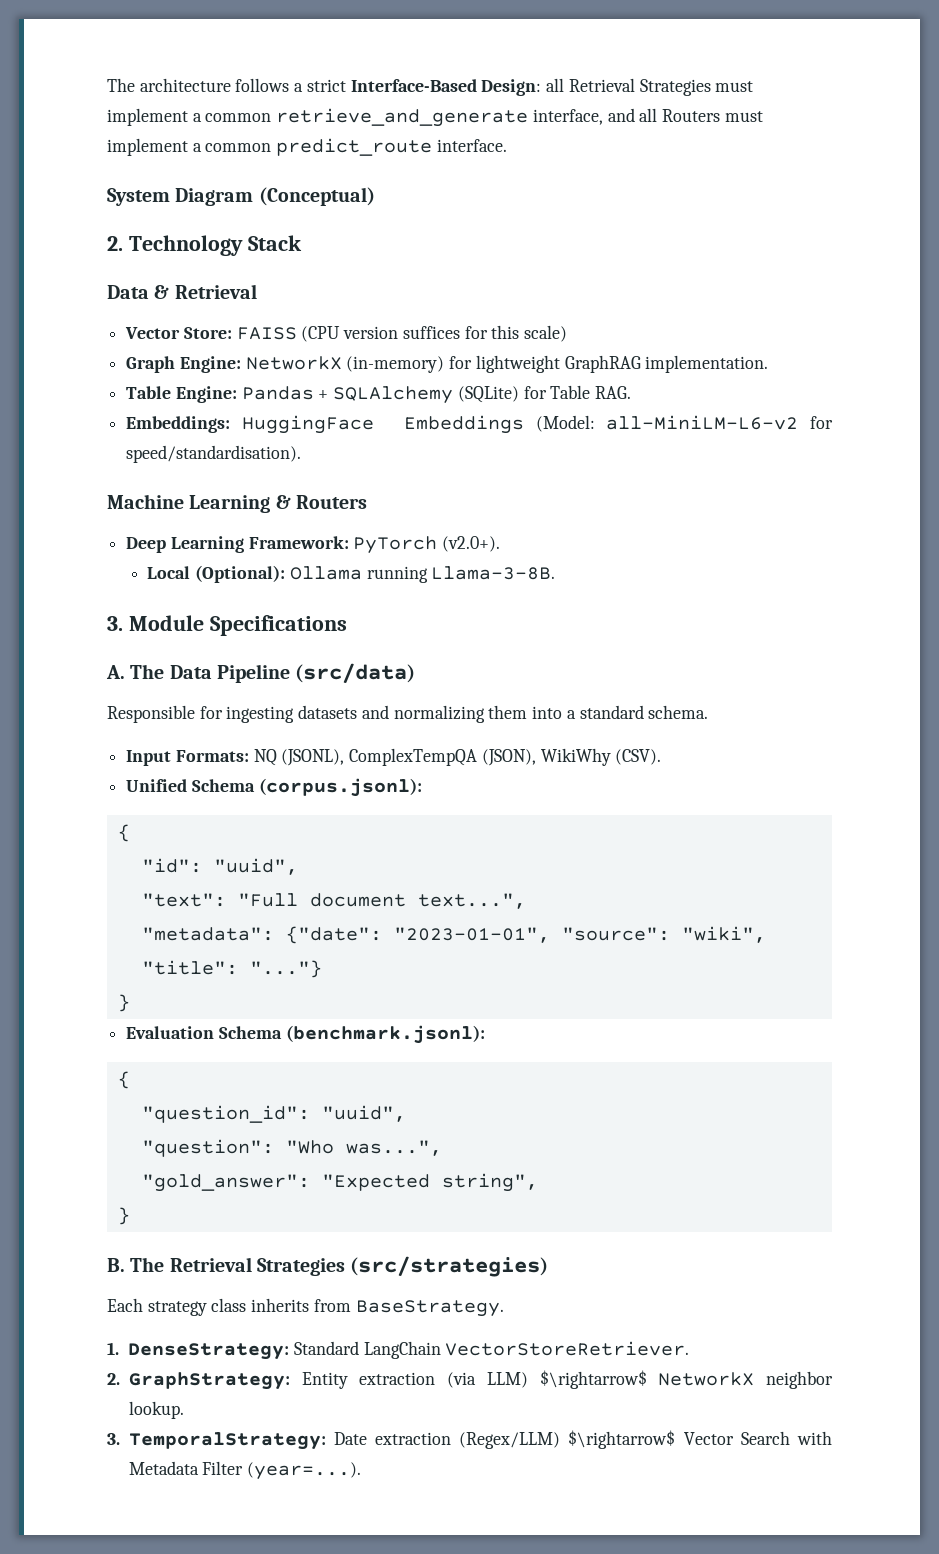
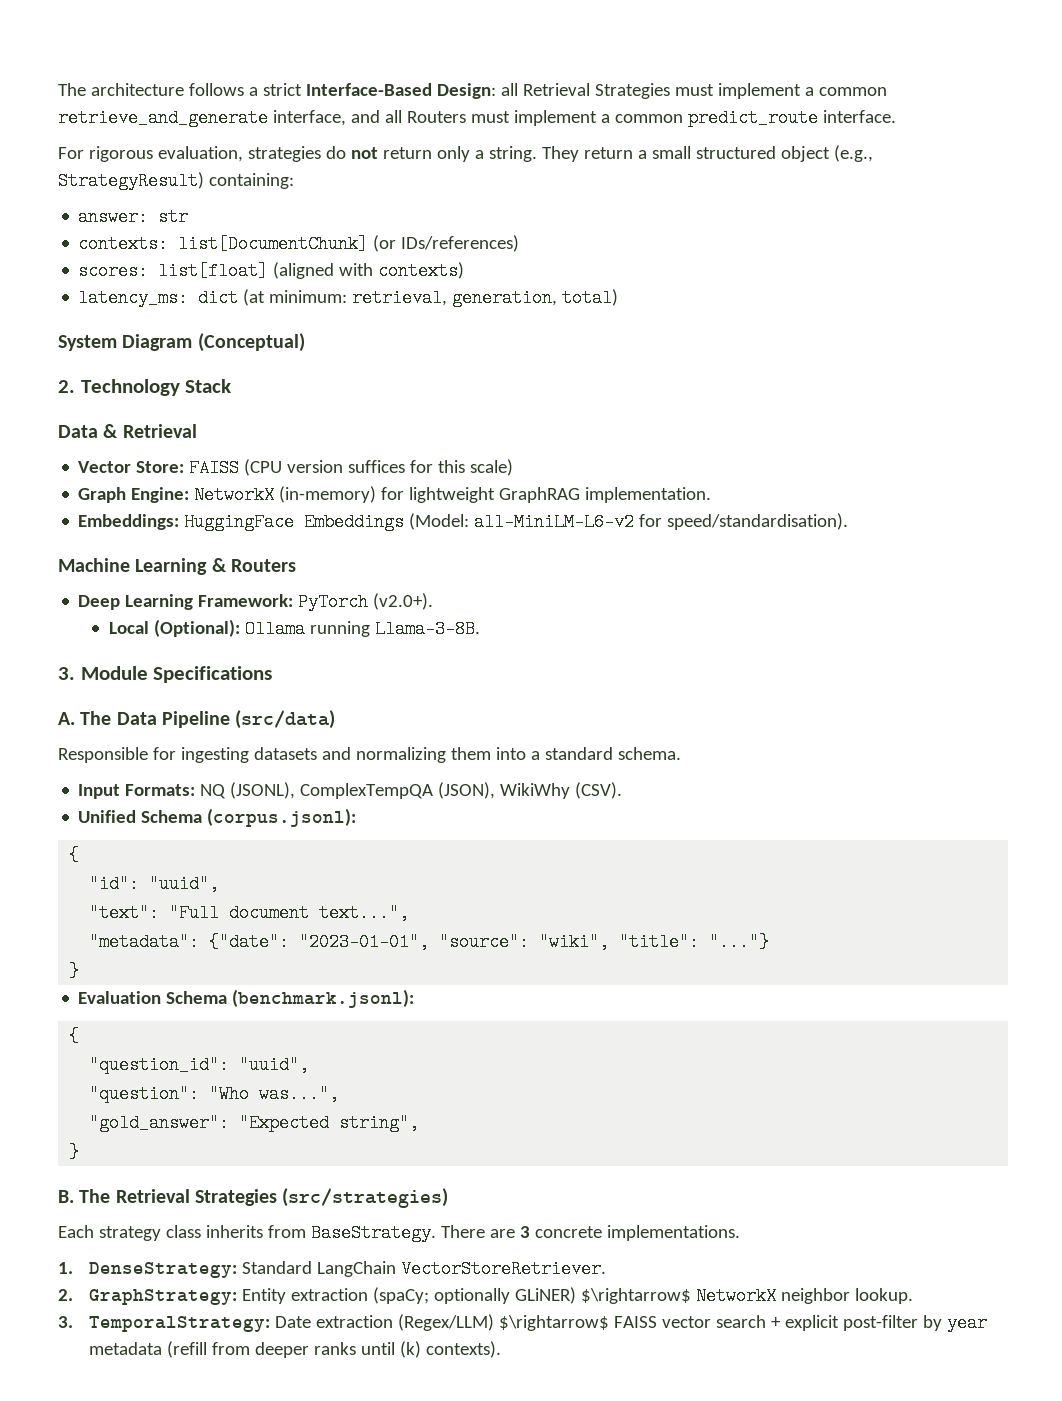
+ For rigorous evaluation, strategies do not return only a string. They return a small structured object (e.g., StrategyResult) containing:
+ answer: str
+ contexts: list[DocumentChunk] (or IDs/references)
+ scores: list[float] (aligned with contexts)
+ latency_ms: dict (at minimum: retrieval, generation, total)
- Table Engine: Pandas + SQLAlchemy (SQLite) for Table RAG.
+ There are 3 concrete implementations.
- 2. GraphStrategy: Entity extraction (via LLM) $\rightarrow$ NetworkX neighbor lookup.
+ 2. GraphStrategy: Entity extraction (spaCy; optionally GLiNER) $\rightarrow$ NetworkX neighbor lookup.
- 3. TemporalStrategy: Date extraction (Regex/LLM) $\rightarrow$ Vector Search with Metadata Filter (year=...).
+ 3. TemporalStrategy: Date extraction (Regex/LLM) $\rightarrow$ FAISS vector search + explicit post-filter by year metadata (refill from deeper ranks until (k) contexts).

